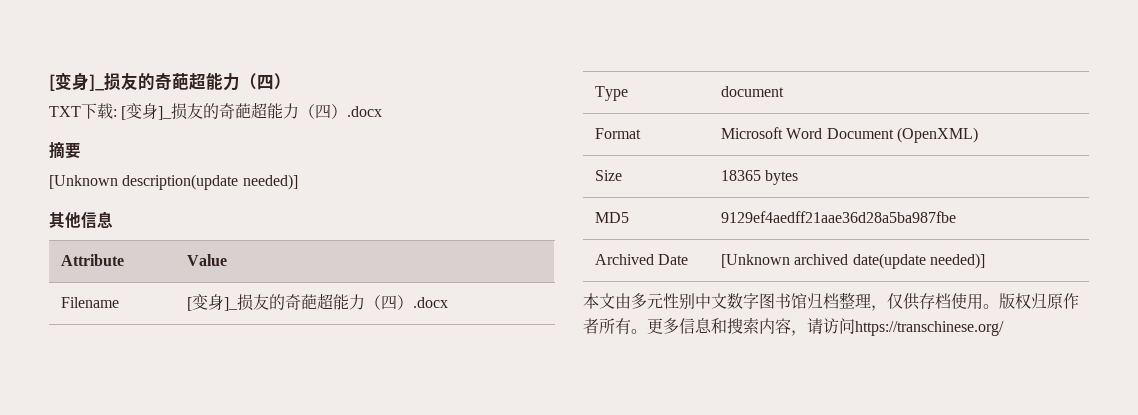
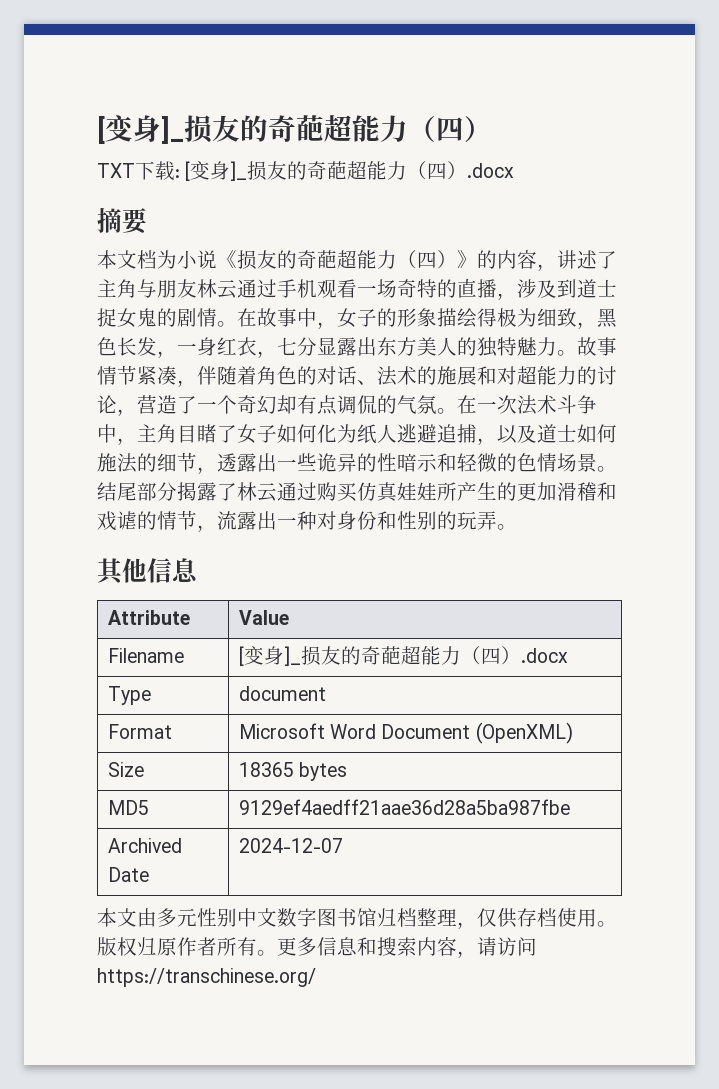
- [Unknown description(update needed)]
+ 本文档为小说《损友的奇葩超能力（四）》的内容，讲述了主角与朋友林云通过手机观看一场奇特的直播，涉及到道士捉女鬼的剧情。在故事中，女子的形象描绘得极为细致，黑色长发，一身红衣，七分显露出东方美人的独特魅力。故事情节紧凑，伴随着角色的对话、法术的施展和对超能力的讨论，营造了一个奇幻却有点调侃的气氛。在一次法术斗争中，主角目睹了女子如何化为纸人逃避追捕，以及道士如何施法的细节，透露出一些诡异的性暗示和轻微的色情场景。结尾部分揭露了林云通过购买仿真娃娃所产生的更加滑稽和戏谑的情节，流露出一种对身份和性别的玩弄。
- Archived Date | [Unknown archived date(update needed)]
+ Archived Date | 2024-12-07

